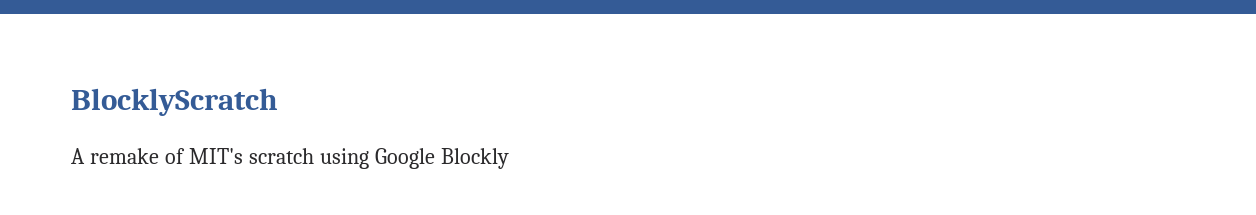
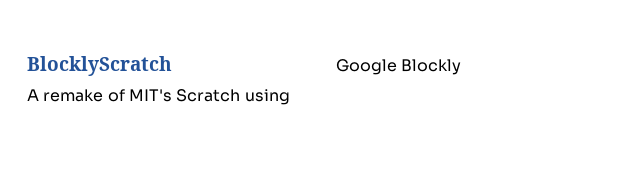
- A remake of MIT's scratch using Google Blockly
+ A remake of MIT's Scratch using Google Blockly

